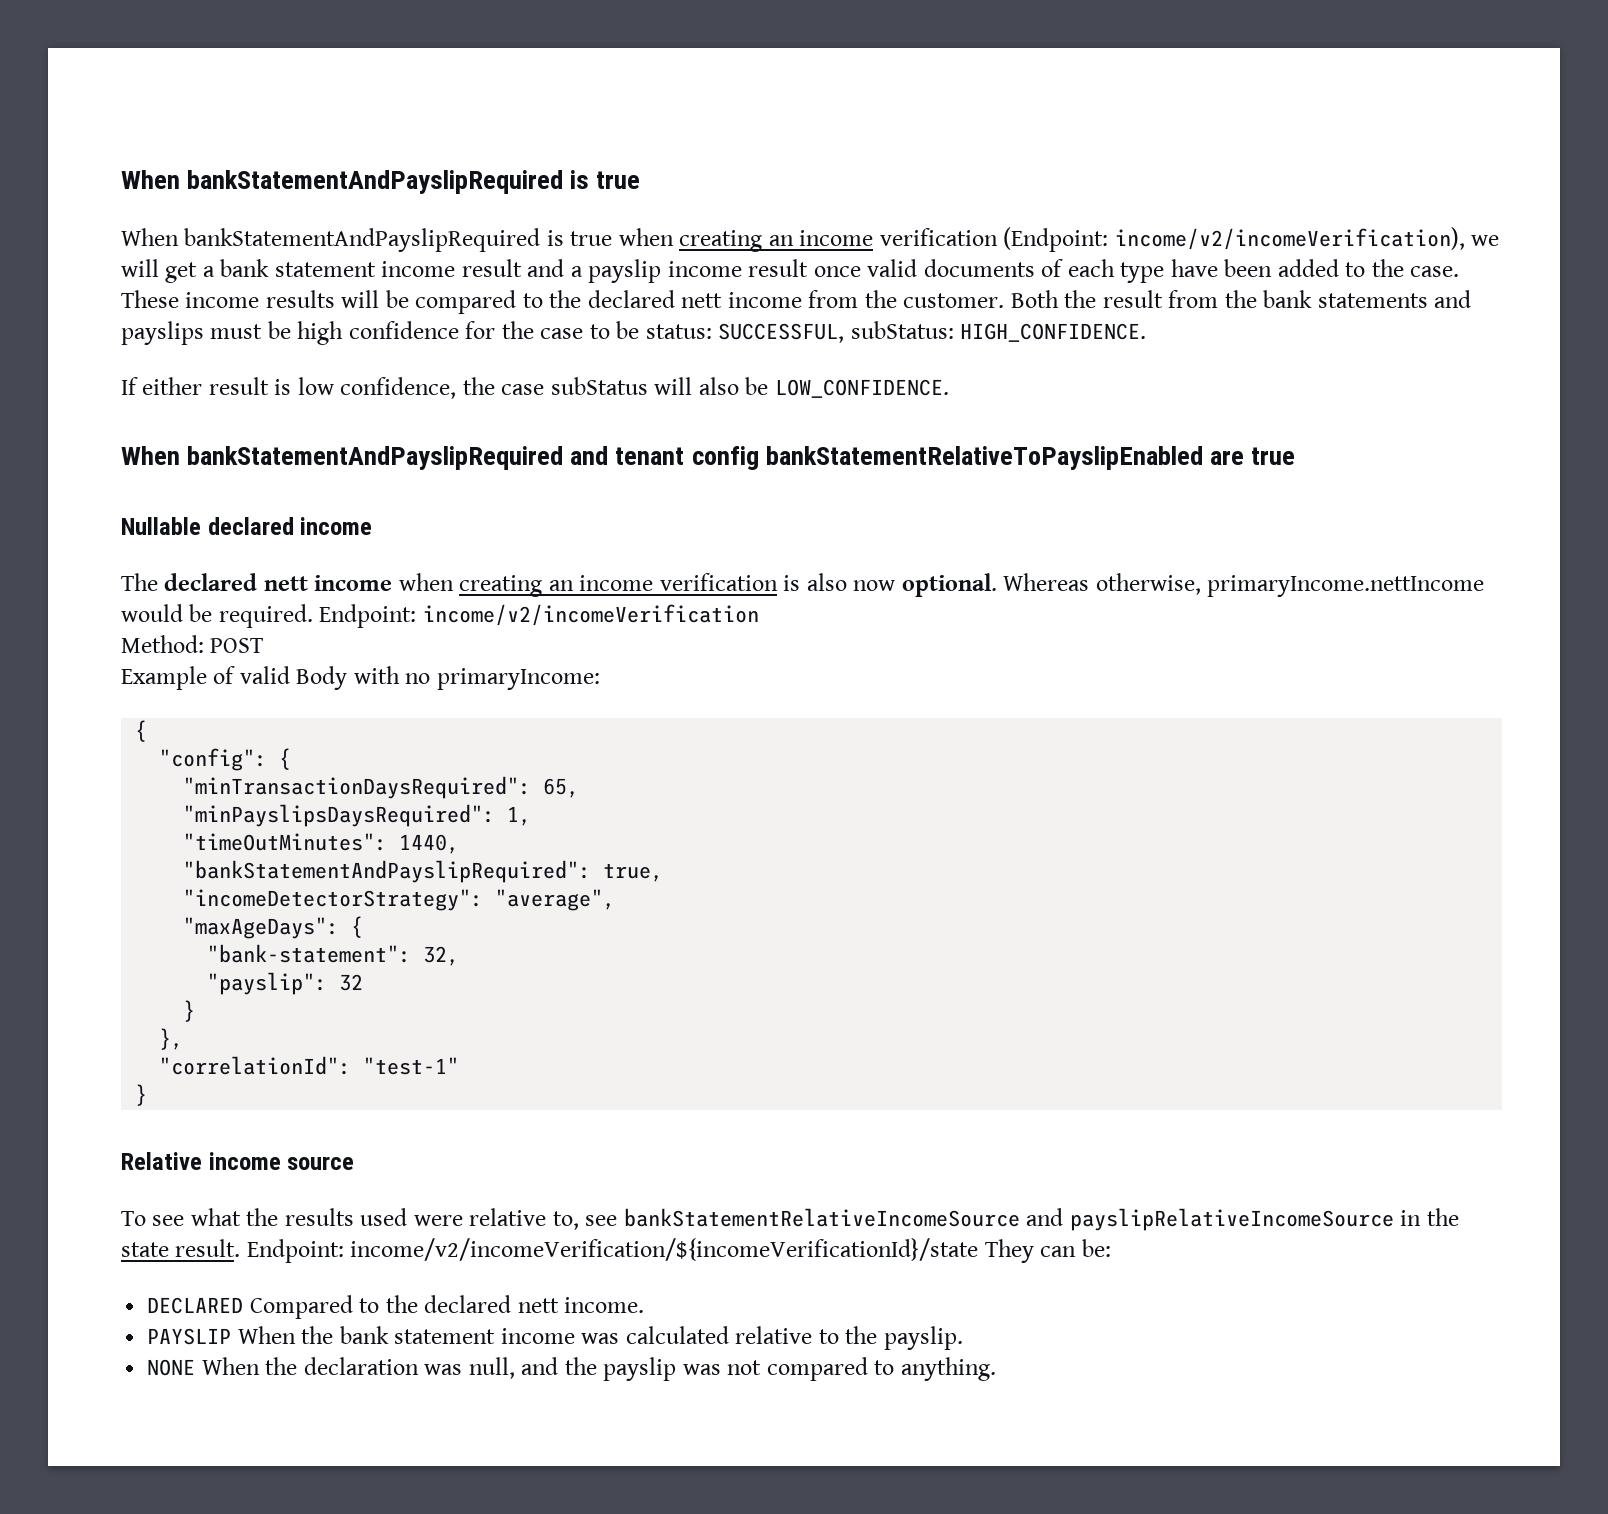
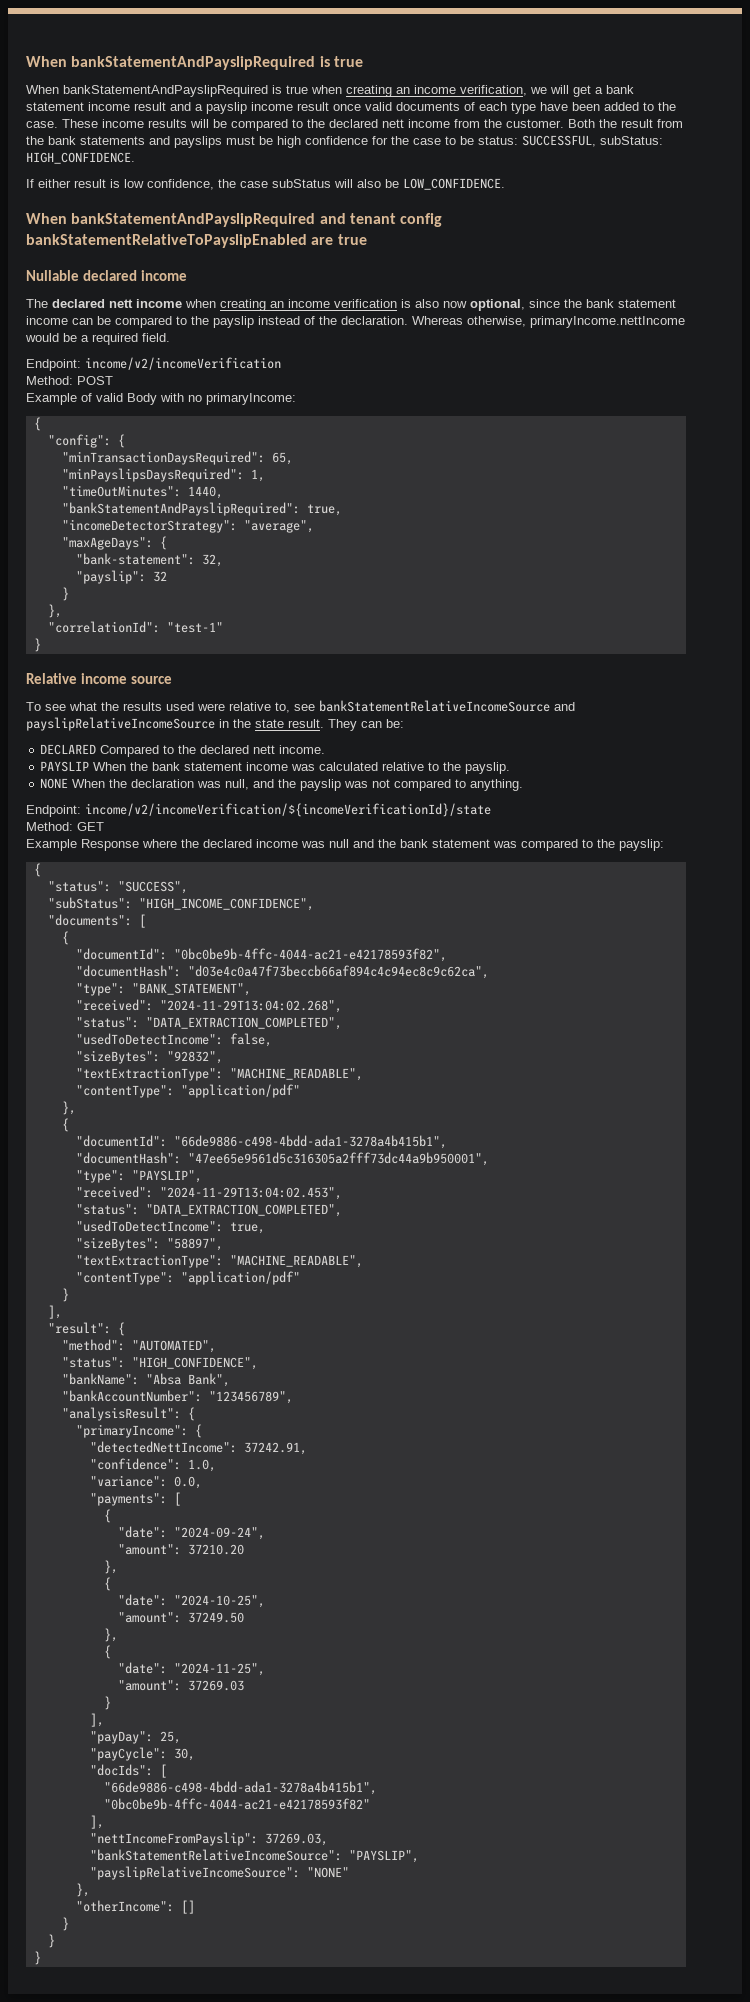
- When bankStatementAndPayslipRequired is true when creating an income verification (Endpoint: income/v2/incomeVerification), we will get a bank statement income result and a payslip income result once valid documents of each type have been added to the case.
+ When bankStatementAndPayslipRequired is true when creating an income verification, we will get a bank statement income result and a payslip income result once valid documents of each type have been added to the case.
- The declared nett income when creating an income verification is also now optional.
+ The declared nett income when creating an income verification is also now optional, since the bank statement income can be compared to the payslip instead of the declaration.
- Whereas otherwise, primaryIncome.nettIncome would be required. Endpoint: income/v2/incomeVerification
+ Whereas otherwise, primaryIncome.nettIncome would be a required field.
+ Endpoint: income/v2/incomeVerification
- Endpoint: income/v2/incomeVerification/${incomeVerificationId}/state They can be:
+ They can be:
+ Endpoint: income/v2/incomeVerification/${incomeVerificationId}/state
+ Method: GET
+ Example Response where the declared income was null and the bank statement was compared to the payslip:
+ {
+ "status": "SUCCESS",
+ "subStatus": "HIGH_INCOME_CONFIDENCE",
+ "documents": [
+ {
+ "documentId": "0bc0be9b-4ffc-4044-ac21-e42178593f82",
+ "documentHash": "d03e4c0a47f73beccb66af894c4c94ec8c9c62ca",
+ "type": "BANK_STATEMENT",
+ "received": "2024-11-29T13:04:02.268",
+ "status": "DATA_EXTRACTION_COMPLETED",
+ "usedToDetectIncome": false,
+ "sizeBytes": "92832",
+ "textExtractionType": "MACHINE_READABLE",
+ "contentType": "application/pdf"
+ },
+ {
+ "documentId": "66de9886-c498-4bdd-ada1-3278a4b415b1",
+ "documentHash": "47ee65e9561d5c316305a2fff73dc44a9b950001",
+ "type": "PAYSLIP",
+ "received": "2024-11-29T13:04:02.453",
+ "status": "DATA_EXTRACTION_COMPLETED",
+ "usedToDetectIncome": true,
+ "sizeBytes": "58897",
+ "textExtractionType": "MACHINE_READABLE",
+ "contentType": "application/pdf"
+ }
+ ],
+ "result": {
+ "method": "AUTOMATED",
+ "status": "HIGH_CONFIDENCE",
+ "bankName": "Absa Bank",
+ "bankAccountNumber": "123456789",
+ "analysisResult": {
+ "primaryIncome": {
+ "detectedNettIncome": 37242.91,
+ "confidence": 1.0,
+ "variance": 0.0,
+ "payments": [
+ {
+ "date": "2024-09-24",
+ "amount": 37210.20
+ },
+ {
+ "date": "2024-10-25",
+ "amount": 37249.50
+ },
+ {
+ "date": "2024-11-25",
+ "amount": 37269.03
+ }
+ ],
+ "payDay": 25,
+ "payCycle": 30,
+ "docIds": [
+ "66de9886-c498-4bdd-ada1-3278a4b415b1",
+ "0bc0be9b-4ffc-4044-ac21-e42178593f82"
+ ],
+ "nettIncomeFromPayslip": 37269.03,
+ "bankStatementRelativeIncomeSource": "PAYSLIP",
+ "payslipRelativeIncomeSource": "NONE"
+ },
+ "otherIncome": []
+ }
+ }
+ }

